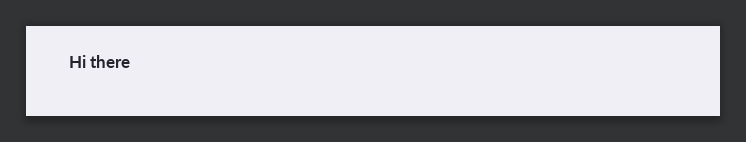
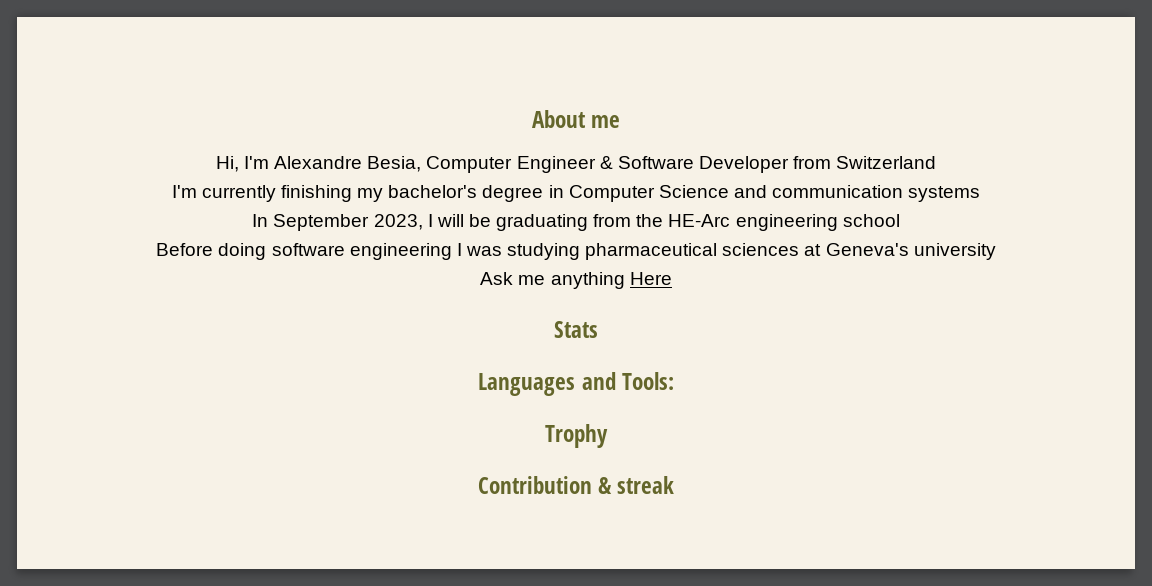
- Hi there
+ About me
+ Hi, I'm Alexandre Besia, Computer Engineer & Software Developer from Switzerland
+ I'm currently finishing my bachelor's degree in Computer Science and communication systems
+ In September 2023, I will be graduating from the HE-Arc engineering school
+ Before doing software engineering I was studying pharmaceutical sciences at Geneva's university
+ Ask me anything Here
+ Stats
+ Languages and Tools:
+ Trophy
+ Contribution & streak

